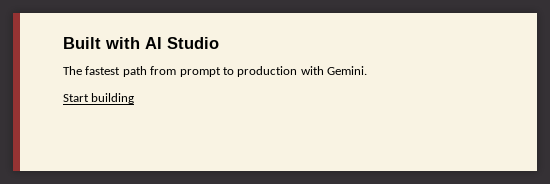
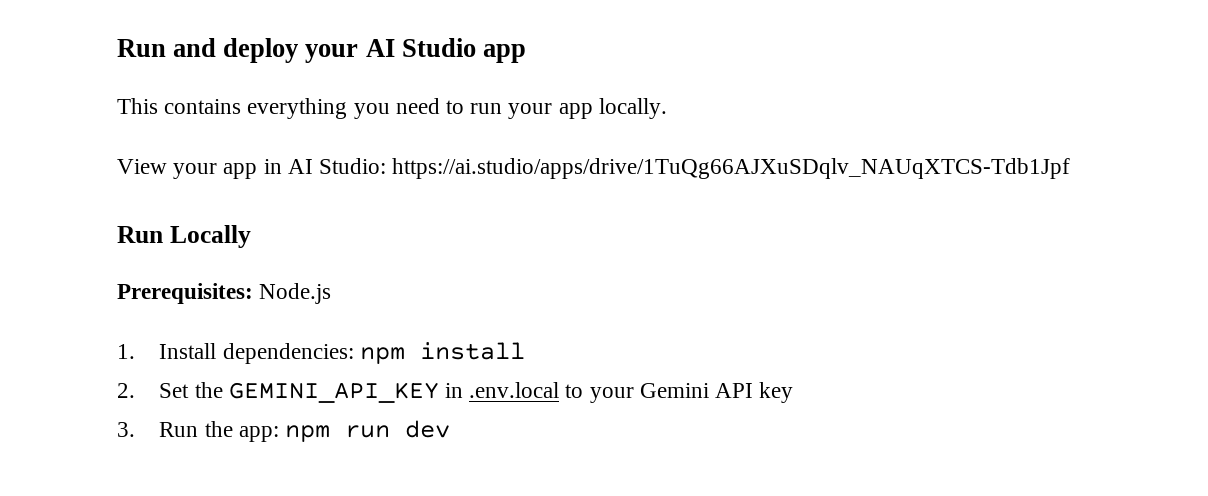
- Built with AI Studio
- The fastest path from prompt to production with Gemini.
- Start building
+ Run and deploy your AI Studio app
+ This contains everything you need to run your app locally.
+ View your app in AI Studio: https://ai.studio/apps/drive/1TuQg66AJXuSDqlv_NAUqXTCS-Tdb1Jpf
+ Run Locally
+ Prerequisites: Node.js
+ 1. Install dependencies: npm install
+ 2. Set the GEMINI_API_KEY in .env.local to your Gemini API key
+ 3. Run the app: npm run dev

